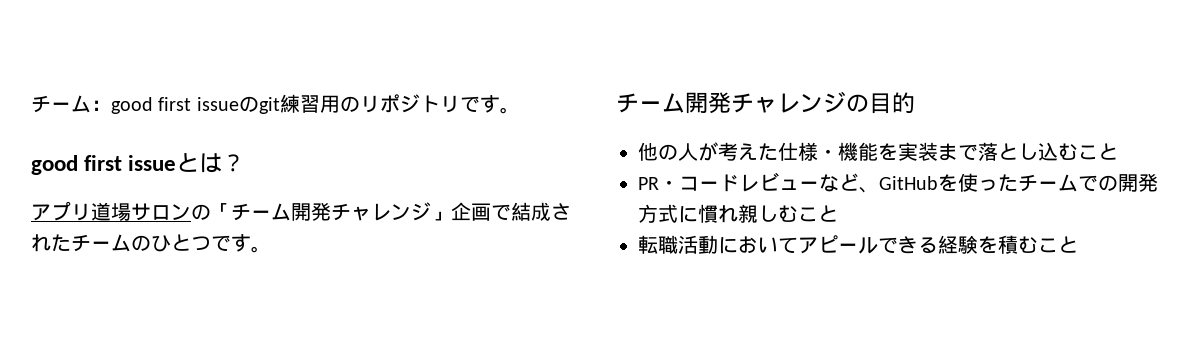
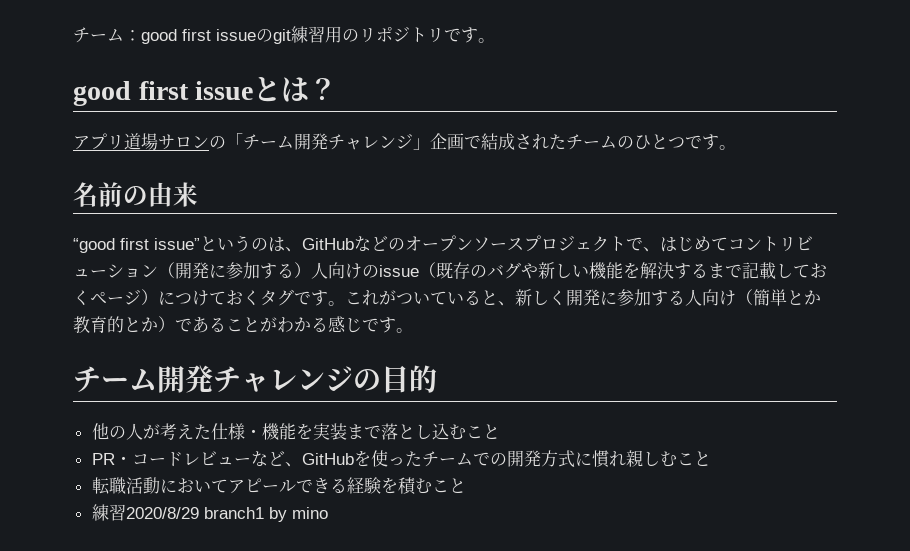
+ 名前の由来
+ “good first issue”というのは、GitHubなどのオープンソースプロジェクトで、はじめてコントリビューション（開発に参加する）人向けのissue（既存のバグや新しい機能を解決するまで記載しておくページ）につけておくタグです。これがついていると、新しく開発に参加する人向け（簡単とか教育的とか）であることがわかる感じです。
+ 練習2020/8/29 branch1 by mino

